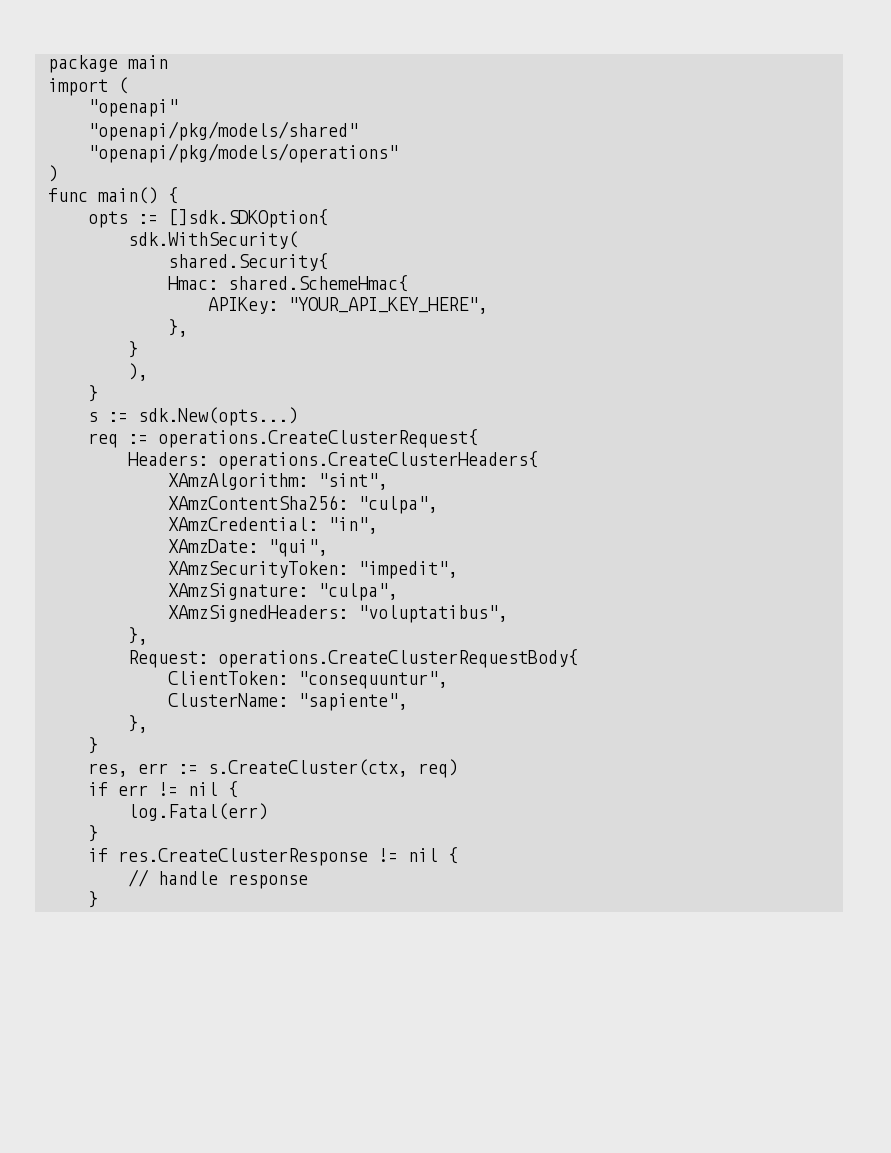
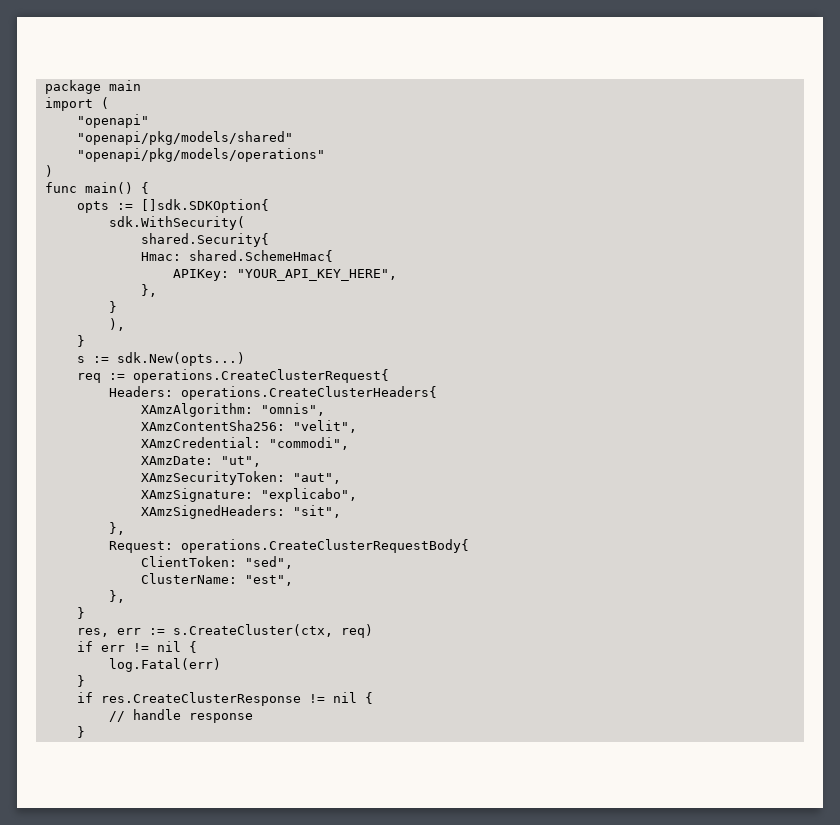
- XAmzAlgorithm: "sint",
+ XAmzAlgorithm: "omnis",
- XAmzContentSha256: "culpa",
+ XAmzContentSha256: "velit",
- XAmzCredential: "in",
+ XAmzCredential: "commodi",
- XAmzDate: "qui",
+ XAmzDate: "ut",
- XAmzSecurityToken: "impedit",
+ XAmzSecurityToken: "aut",
- XAmzSignature: "culpa",
+ XAmzSignature: "explicabo",
- XAmzSignedHeaders: "voluptatibus",
+ XAmzSignedHeaders: "sit",
- ClientToken: "consequuntur",
+ ClientToken: "sed",
- ClusterName: "sapiente",
+ ClusterName: "est",

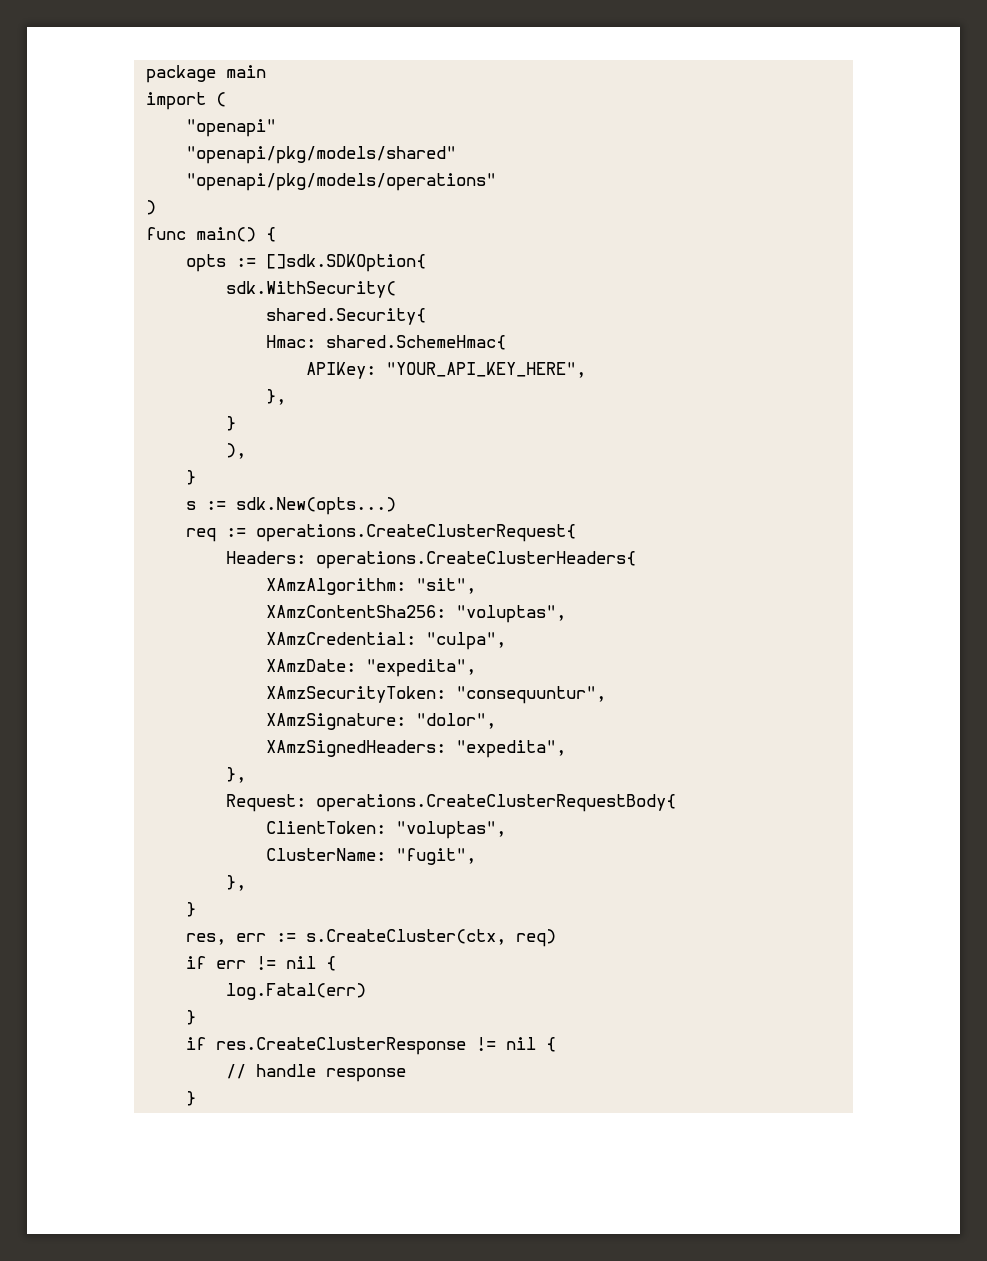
- XAmzAlgorithm: "omnis",
+ XAmzAlgorithm: "sit",
- XAmzContentSha256: "velit",
+ XAmzContentSha256: "voluptas",
- XAmzCredential: "commodi",
+ XAmzCredential: "culpa",
- XAmzDate: "ut",
+ XAmzDate: "expedita",
- XAmzSecurityToken: "aut",
+ XAmzSecurityToken: "consequuntur",
- XAmzSignature: "explicabo",
+ XAmzSignature: "dolor",
- XAmzSignedHeaders: "sit",
+ XAmzSignedHeaders: "expedita",
- ClientToken: "sed",
+ ClientToken: "voluptas",
- ClusterName: "est",
+ ClusterName: "fugit",

